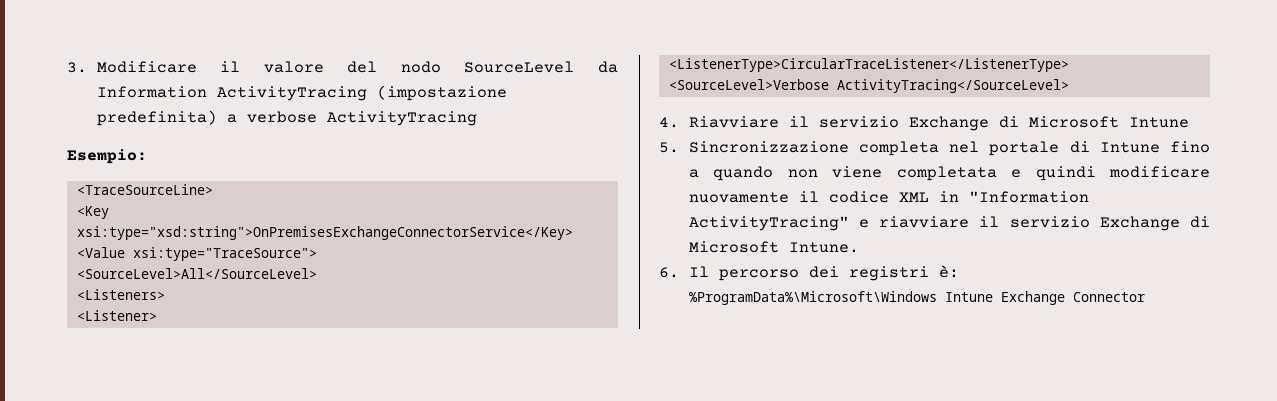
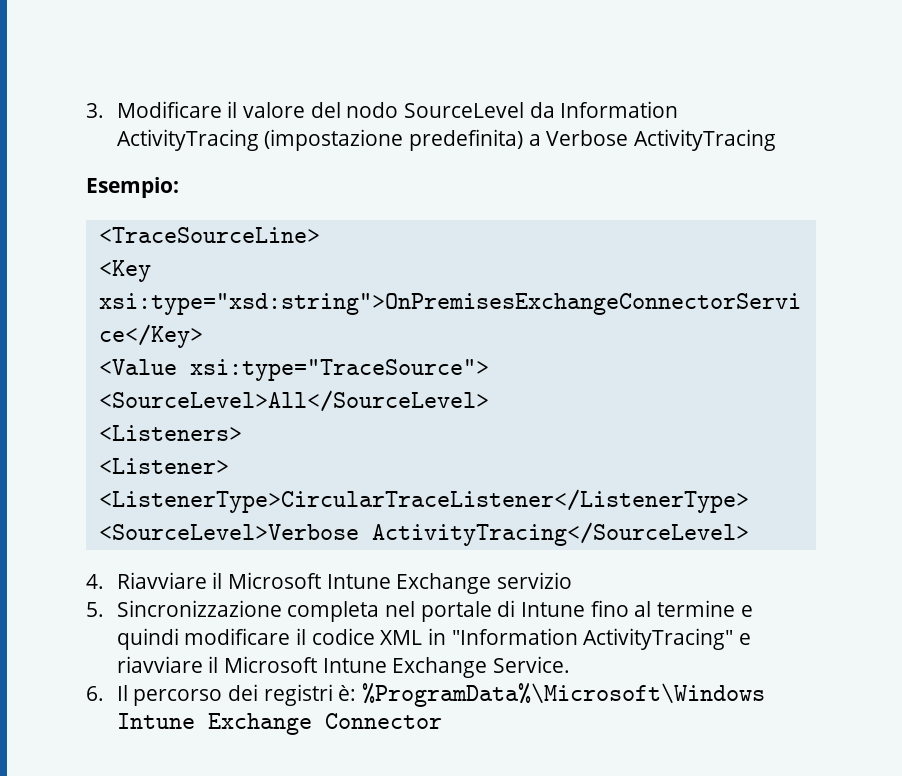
- 3. Modificare il valore del nodo SourceLevel da Information ActivityTracing (impostazione predefinita) a verbose ActivityTracing
+ 3. Modificare il valore del nodo SourceLevel da Information ActivityTracing (impostazione predefinita) a Verbose ActivityTracing
- 4. Riavviare il servizio Exchange di Microsoft Intune
+ 4. Riavviare il Microsoft Intune Exchange servizio
- 5. Sincronizzazione completa nel portale di Intune fino a quando non viene completata e quindi modificare nuovamente il codice XML in "Information ActivityTracing" e riavviare il servizio Exchange di Microsoft Intune.
+ 5. Sincronizzazione completa nel portale di Intune fino al termine e quindi modificare il codice XML in "Information ActivityTracing" e riavviare il Microsoft Intune Exchange Service.

